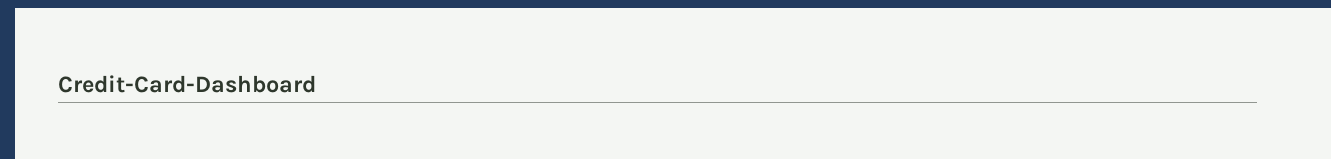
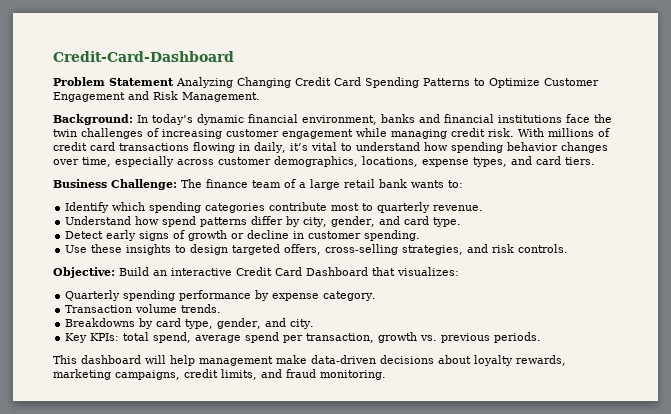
+ Problem Statement Analyzing Changing Credit Card Spending Patterns to Optimize Customer Engagement and Risk Management.
+ Background: In today’s dynamic financial environment, banks and financial institutions face the twin challenges of increasing customer engagement while managing credit risk. With millions of credit card transactions flowing in daily, it’s vital to understand how spending behavior changes over time, especially across customer demographics, locations, expense types, and card tiers.
+ Business Challenge: The finance team of a large retail bank wants to:
+ Identify which spending categories contribute most to quarterly revenue.
+ Understand how spend patterns differ by city, gender, and card type.
+ Detect early signs of growth or decline in customer spending.
+ Use these insights to design targeted offers, cross-selling strategies, and risk controls.
+ Objective: Build an interactive Credit Card Dashboard that visualizes:
+ Quarterly spending performance by expense category.
+ Transaction volume trends.
+ Breakdowns by card type, gender, and city.
+ Key KPIs: total spend, average spend per transaction, growth vs. previous periods.
+ This dashboard will help management make data-driven decisions about loyalty rewards, marketing campaigns, credit limits, and fraud monitoring.

